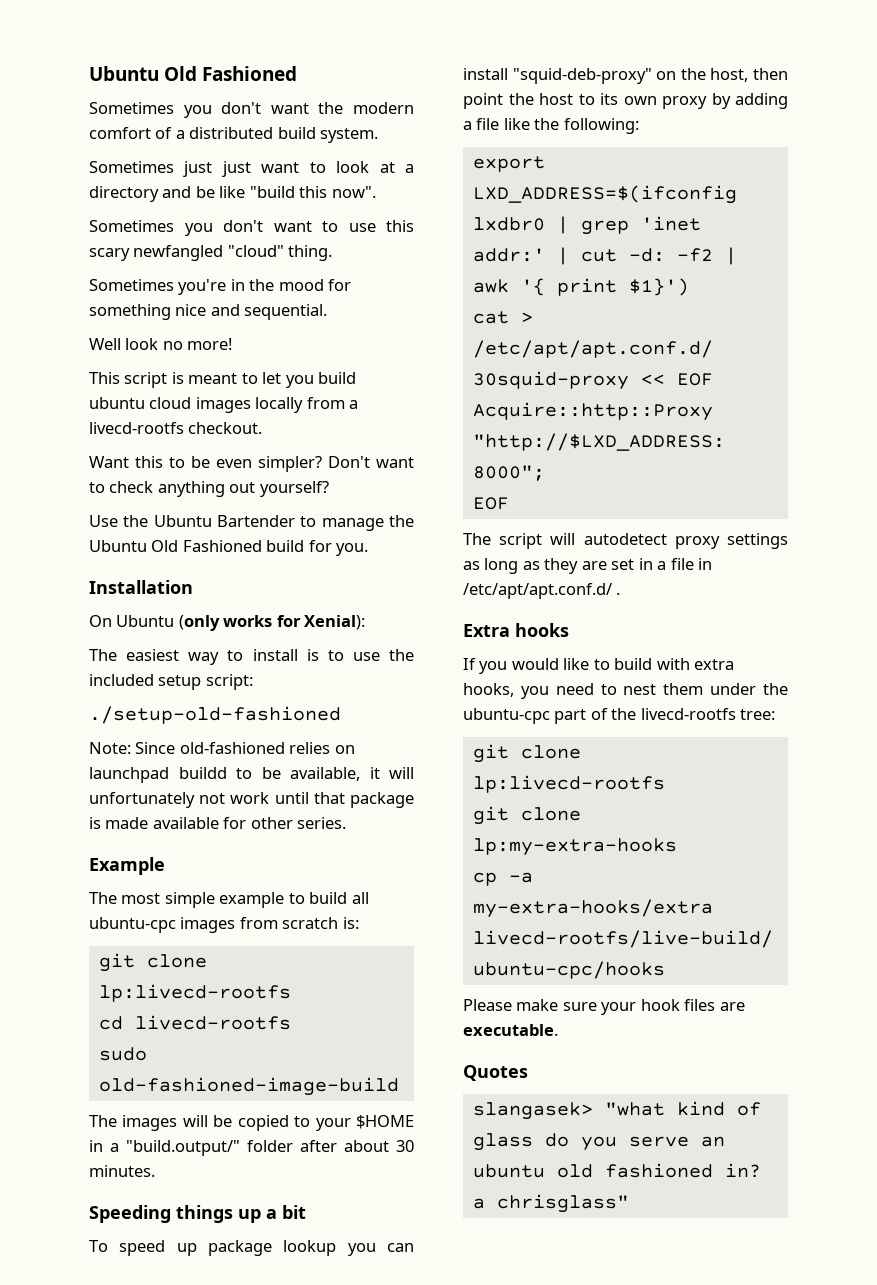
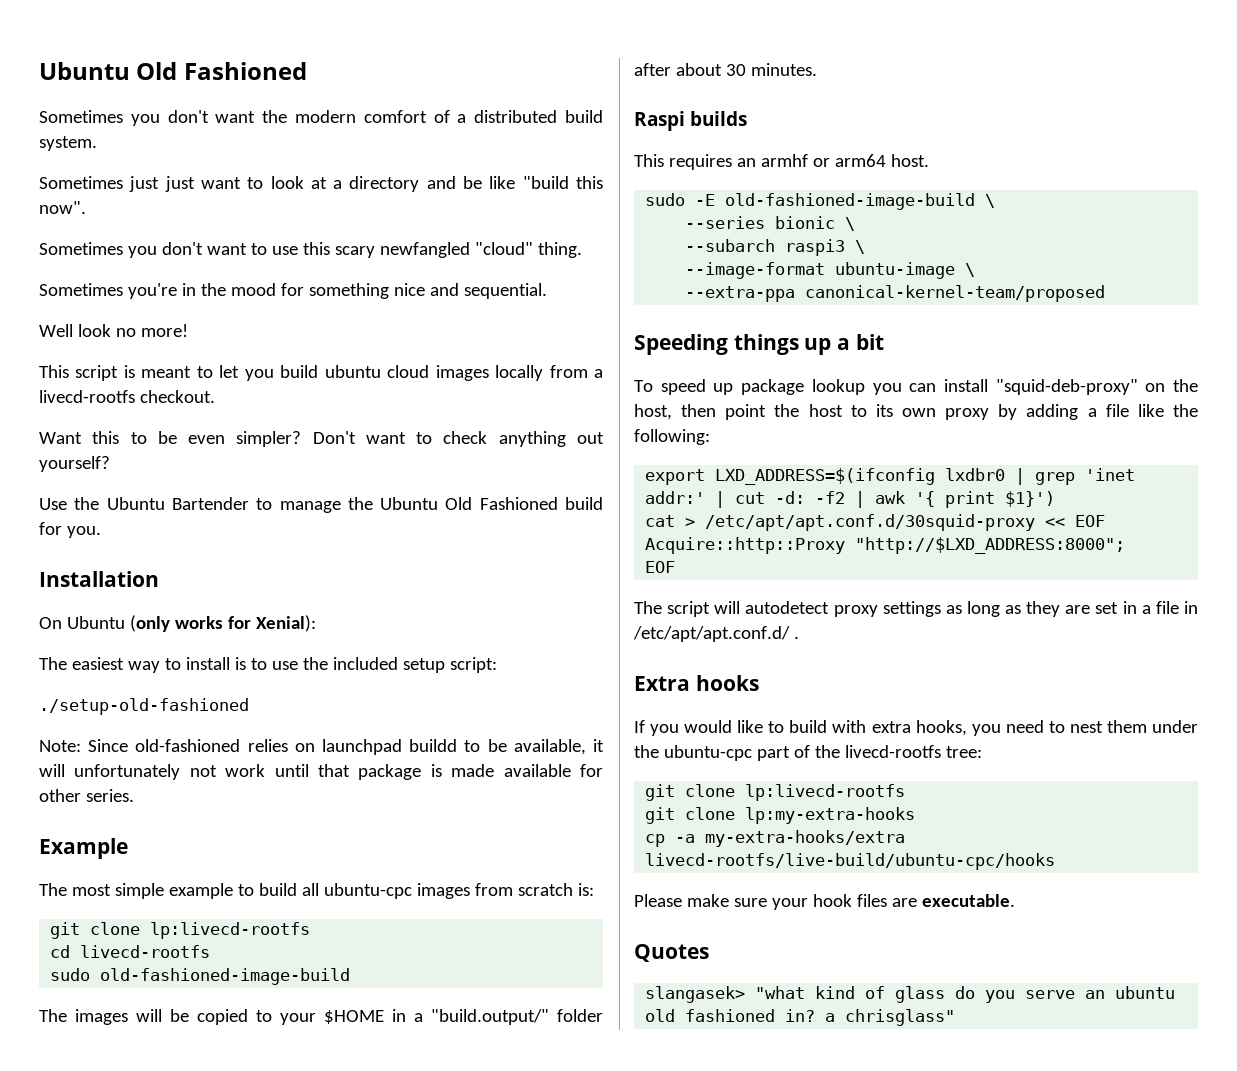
+ Raspi builds
+ This requires an armhf or arm64 host.
+ sudo -E old-fashioned-image-build \
+ --series bionic \
+ --subarch raspi3 \
+ --image-format ubuntu-image \
+ --extra-ppa canonical-kernel-team/proposed

